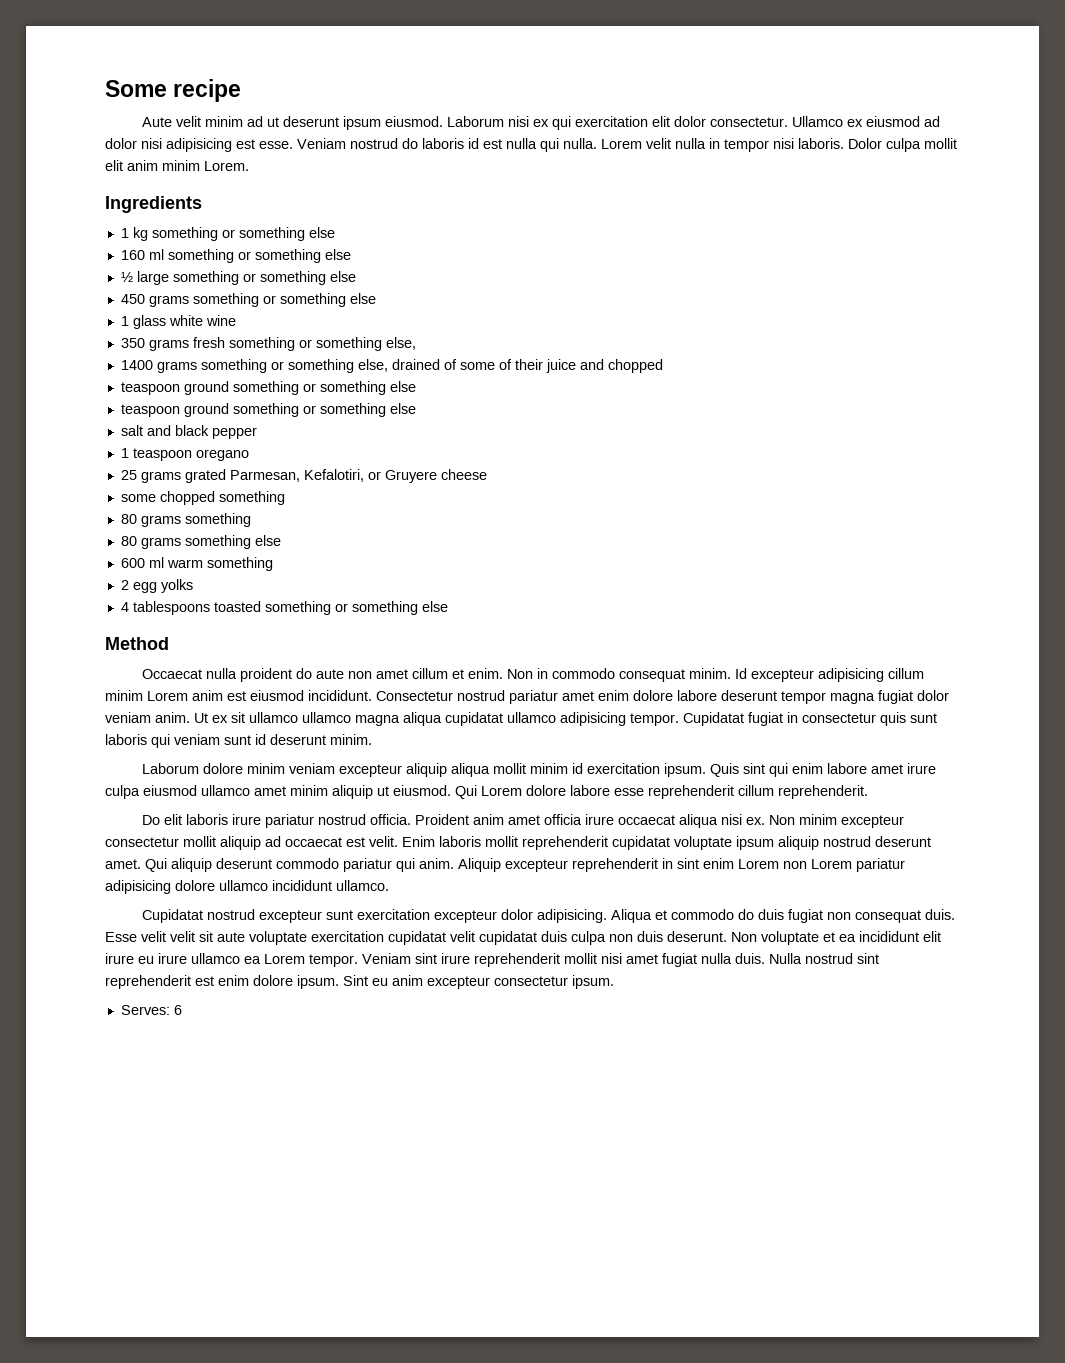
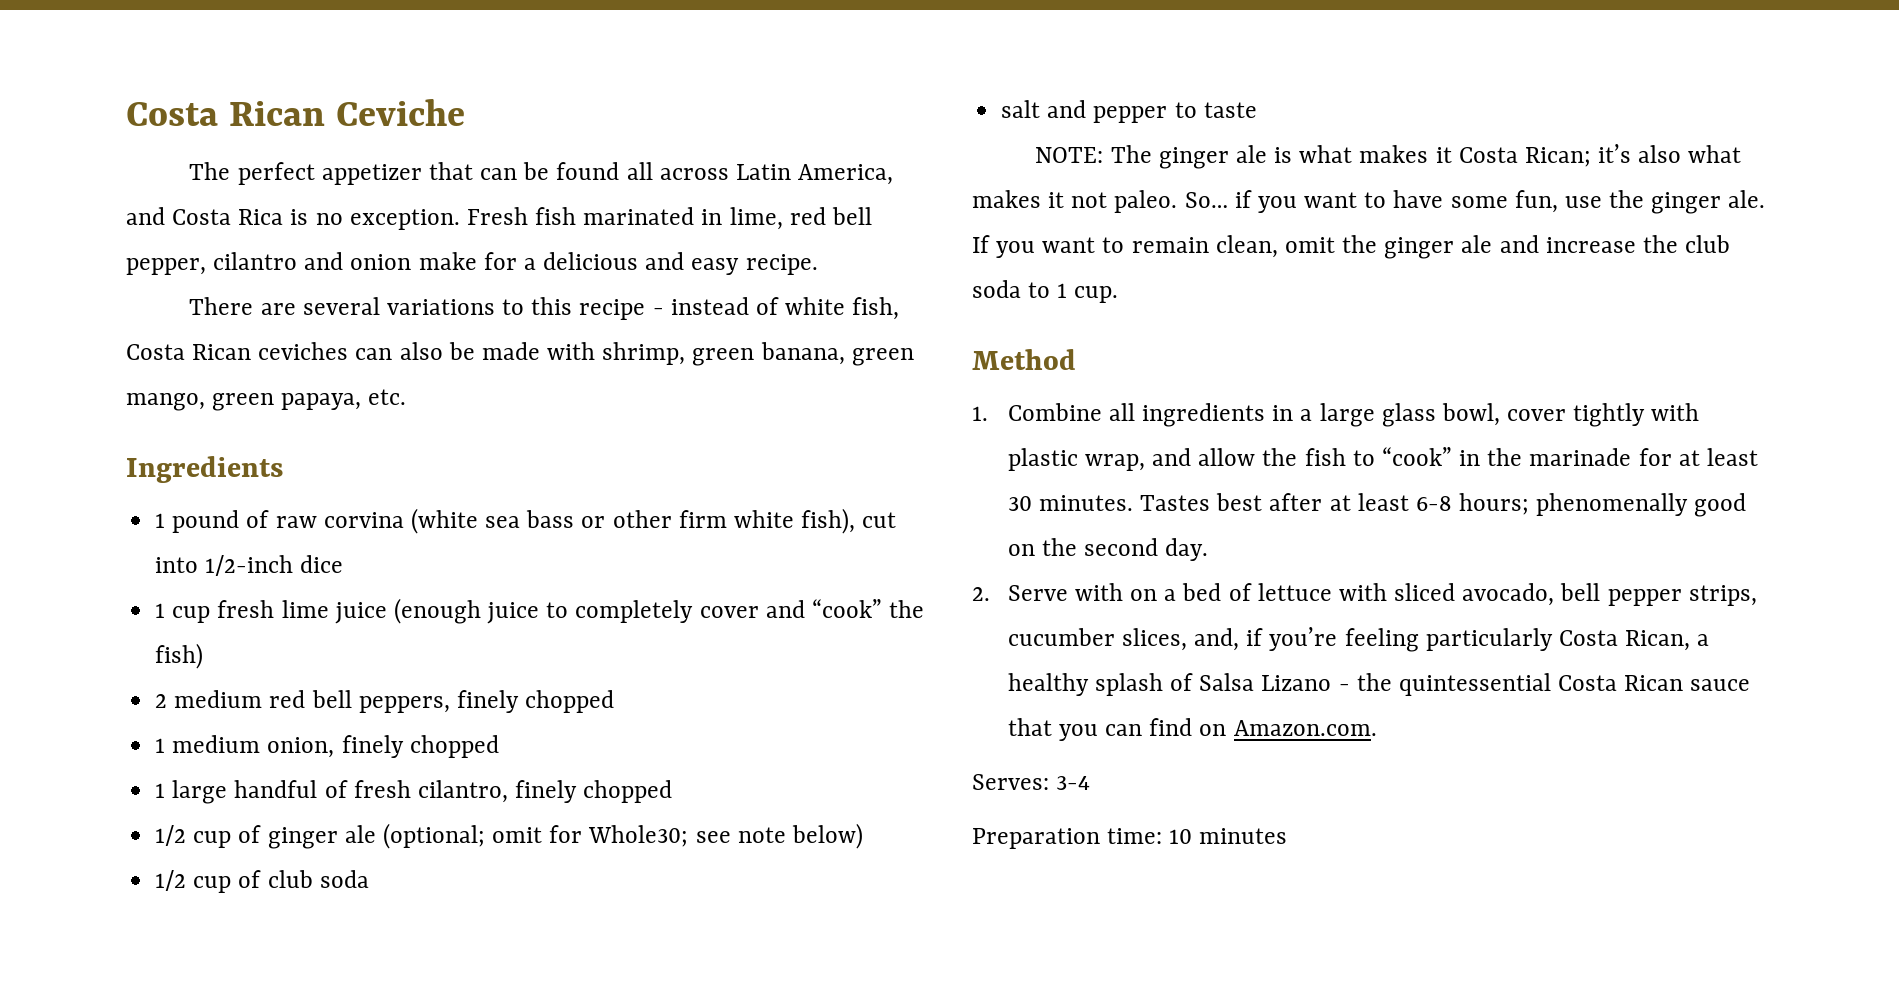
- Some recipe
- Aute velit minim ad ut deserunt ipsum eiusmod. Laborum nisi ex qui exercitation elit dolor consectetur. Ullamco ex eiusmod ad dolor nisi adipisicing est esse. Veniam nostrud do laboris id est nulla qui nulla. Lorem velit nulla in tempor nisi laboris. Dolor culpa mollit elit anim minim Lorem.
+ Costa Rican Ceviche
+ The perfect appetizer that can be found all across Latin America, and Costa Rica is no exception. Fresh fish marinated in lime, red bell pepper, cilantro and onion make for a delicious and easy recipe.
+ There are several variations to this recipe - instead of white fish, Costa Rican ceviches can also be made with shrimp, green banana, green mango, green papaya, etc.
  Ingredients
- 1 kg something or something else
- 160 ml something or something else
- ½ large something or something else
- 450 grams something or something else
- 1 glass white wine
- 350 grams fresh something or something else,
- 1400 grams something or something else, drained of some of their juice and chopped
- teaspoon ground something or something else
- teaspoon ground something or something else
+ 1 pound of raw corvina (white sea bass or other firm white fish), cut into 1/2-inch dice
+ 1 cup fresh lime juice (enough juice to completely cover and “cook” the fish)
+ 2 medium red bell peppers, finely chopped
+ 1 medium onion, finely chopped
+ 1 large handful of fresh cilantro, finely chopped
+ 1/2 cup of ginger ale (optional; omit for Whole30; see note below)
+ 1/2 cup of club soda
- salt and black pepper
- 1 teaspoon oregano
- 25 grams grated Parmesan, Kefalotiri, or Gruyere cheese
- some chopped something
- 80 grams something
- 80 grams something else
- 600 ml warm something
- 2 egg yolks
- 4 tablespoons toasted something or something else
+ salt and pepper to taste
+ NOTE: The ginger ale is what makes it Costa Rican; it’s also what makes it not paleo. So… if you want to have some fun, use the ginger ale. If you want to remain clean, omit the ginger ale and increase the club soda to 1 cup.
  Method
- Occaecat nulla proident do aute non amet cillum et enim. Non in commodo consequat minim. Id excepteur adipisicing cillum minim Lorem anim est eiusmod incididunt. Consectetur nostrud pariatur amet enim dolore labore deserunt tempor magna fugiat dolor veniam anim. Ut ex sit ullamco ullamco magna aliqua cupidatat ullamco adipisicing tempor. Cupidatat fugiat in consectetur quis sunt laboris qui veniam sunt id deserunt minim.
- Laborum dolore minim veniam excepteur aliquip aliqua mollit minim id exercitation ipsum. Quis sint qui enim labore amet irure culpa eiusmod ullamco amet minim aliquip ut eiusmod. Qui Lorem dolore labore esse reprehenderit cillum reprehenderit.
- Do elit laboris irure pariatur nostrud officia. Proident anim amet officia irure occaecat aliqua nisi ex. Non minim excepteur consectetur mollit aliquip ad occaecat est velit. Enim laboris mollit reprehenderit cupidatat voluptate ipsum aliquip nostrud deserunt amet. Qui aliquip deserunt commodo pariatur qui anim. Aliquip excepteur reprehenderit in sint enim Lorem non Lorem pariatur adipisicing dolore ullamco incididunt ullamco.
- Cupidatat nostrud excepteur sunt exercitation excepteur dolor adipisicing. Aliqua et commodo do duis fugiat non consequat duis. Esse velit velit sit aute voluptate exercitation cupidatat velit cupidatat duis culpa non duis deserunt. Non voluptate et ea incididunt elit irure eu irure ullamco ea Lorem tempor. Veniam sint irure reprehenderit mollit nisi amet fugiat nulla duis. Nulla nostrud sint reprehenderit est enim dolore ipsum. Sint eu anim excepteur consectetur ipsum.
- Serves: 6
+ 1. Combine all ingredients in a large glass bowl, cover tightly with plastic wrap, and allow the fish to “cook” in the marinade for at least 30 minutes. Tastes best after at least 6-8 hours; phenomenally good on the second day.
+ 2. Serve with on a bed of lettuce with sliced avocado, bell pepper strips, cucumber slices, and, if you’re feeling particularly Costa Rican, a healthy splash of Salsa Lizano - the quintessential Costa Rican sauce that you can find on Amazon.com.
+ Serves: 3-4
+ Preparation time: 10 minutes

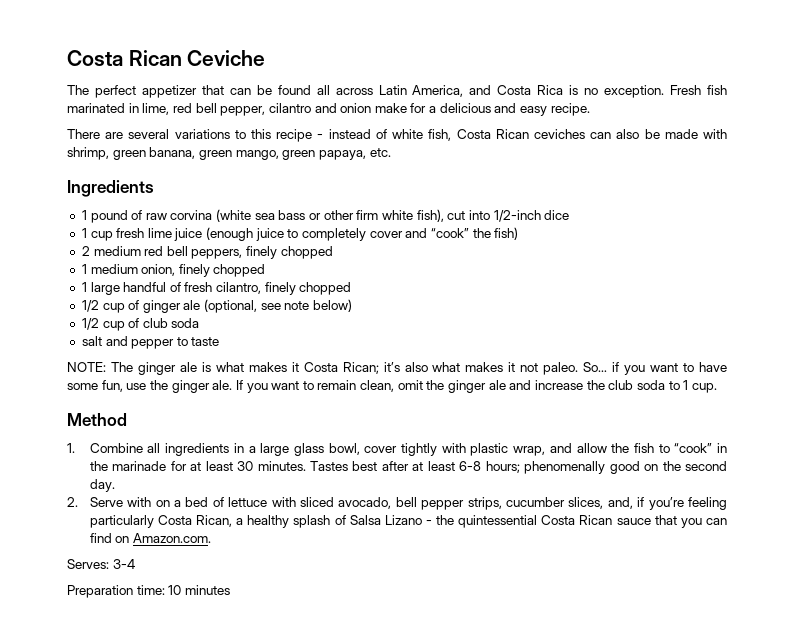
- 1/2 cup of ginger ale (optional; omit for Whole30; see note below)
+ 1/2 cup of ginger ale (optional, see note below)

